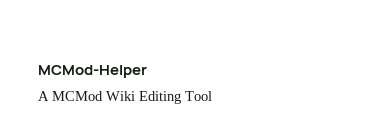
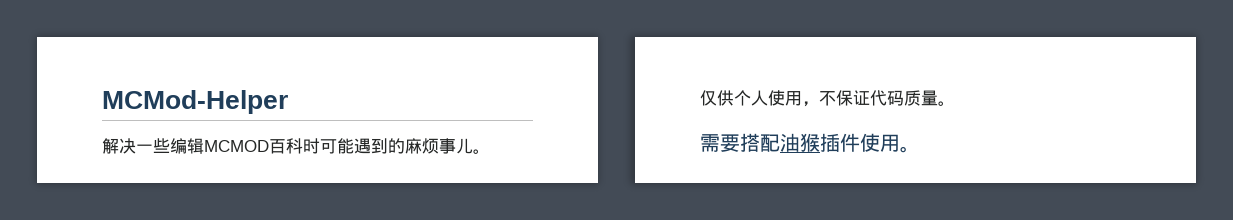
- A MCMod Wiki Editing Tool
+ 解决一些编辑MCMOD百科时可能遇到的麻烦事儿。
+ 仅供个人使用，不保证代码质量。
+ 需要搭配油猴插件使用。

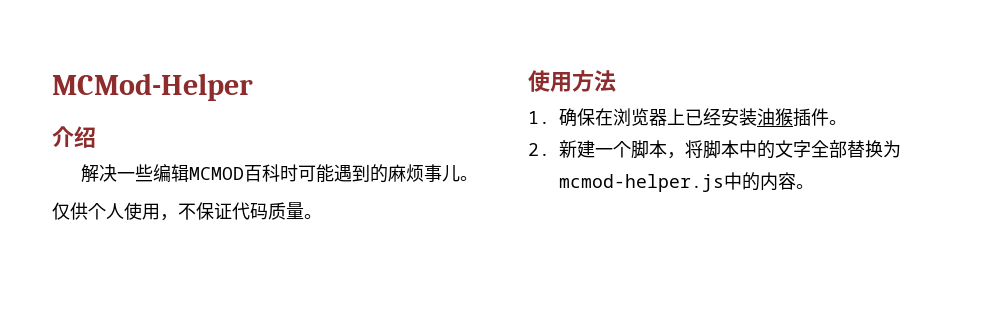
+ 介绍
- 需要搭配油猴插件使用。
+ 使用方法
+ 1.确保在浏览器上已经安装油猴插件。
+ 2.新建一个脚本，将脚本中的文字全部替换为mcmod-helper.js中的内容。

